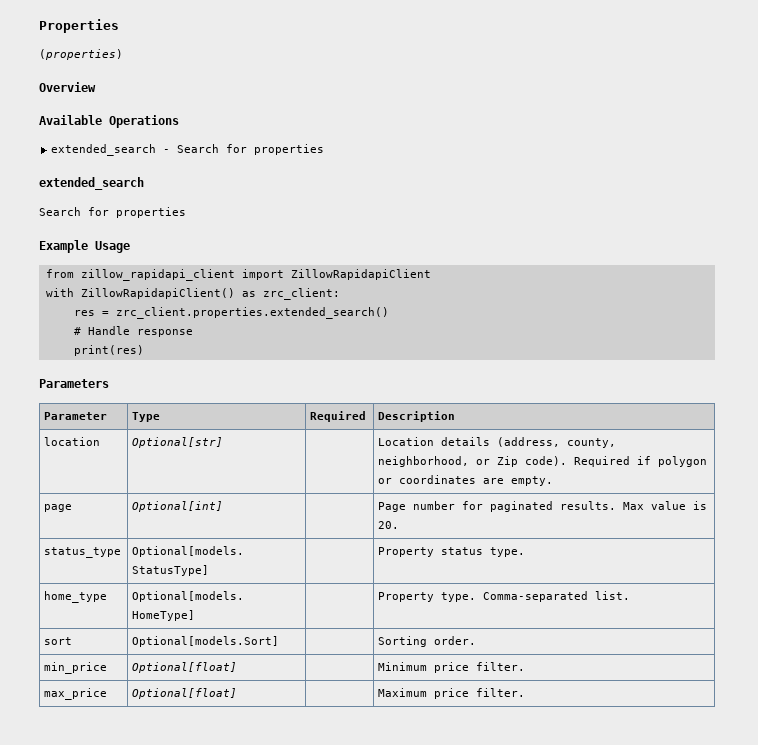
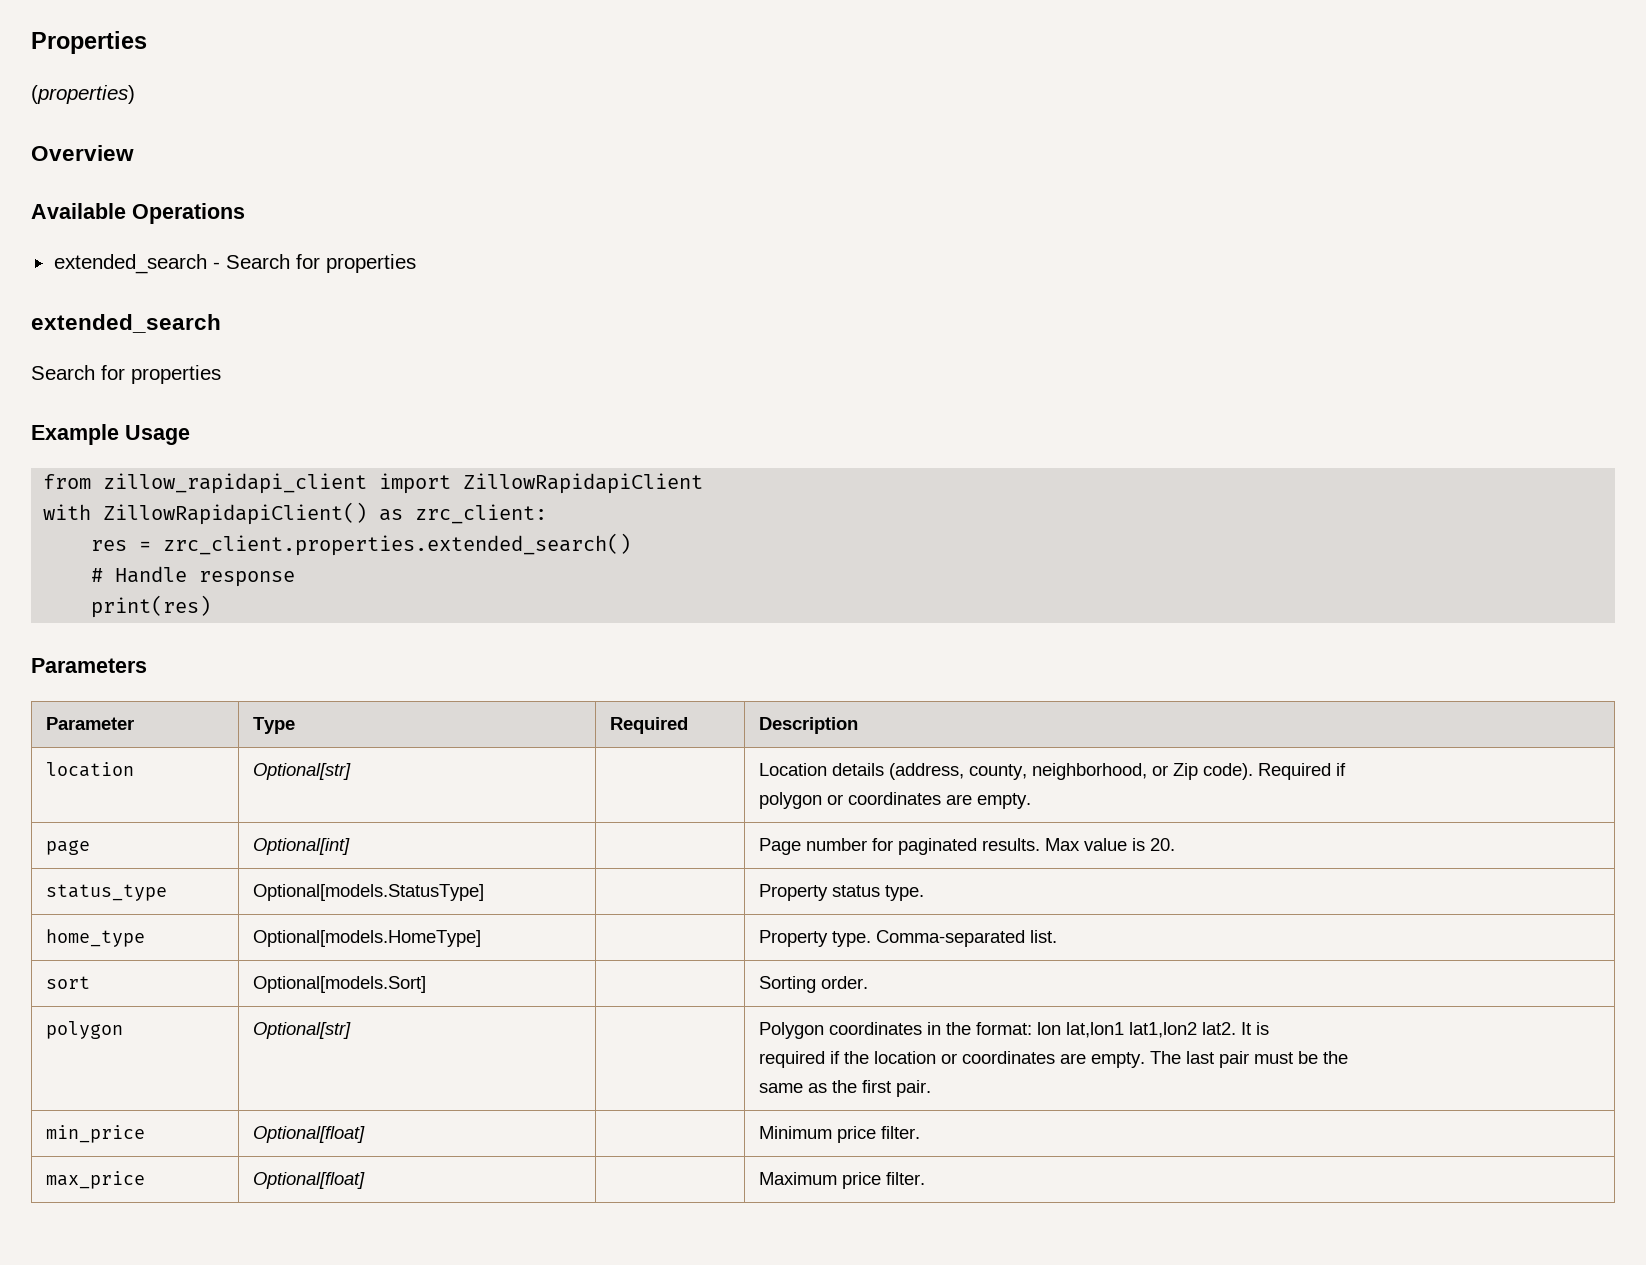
- location | Optional[str] | | Location details (address, county, neighborhood, or Zip code). Required if polygon or coordinates are empty.
+ location | Optional[str] | | Location details (address, county, neighborhood, or Zip code). Required if
+ polygon or coordinates are empty.
+ polygon | Optional[str] | | Polygon coordinates in the format: lon lat,lon1 lat1,lon2 lat2. It is
+ required if the location or coordinates are empty. The last pair must be the
+ same as the first pair.

